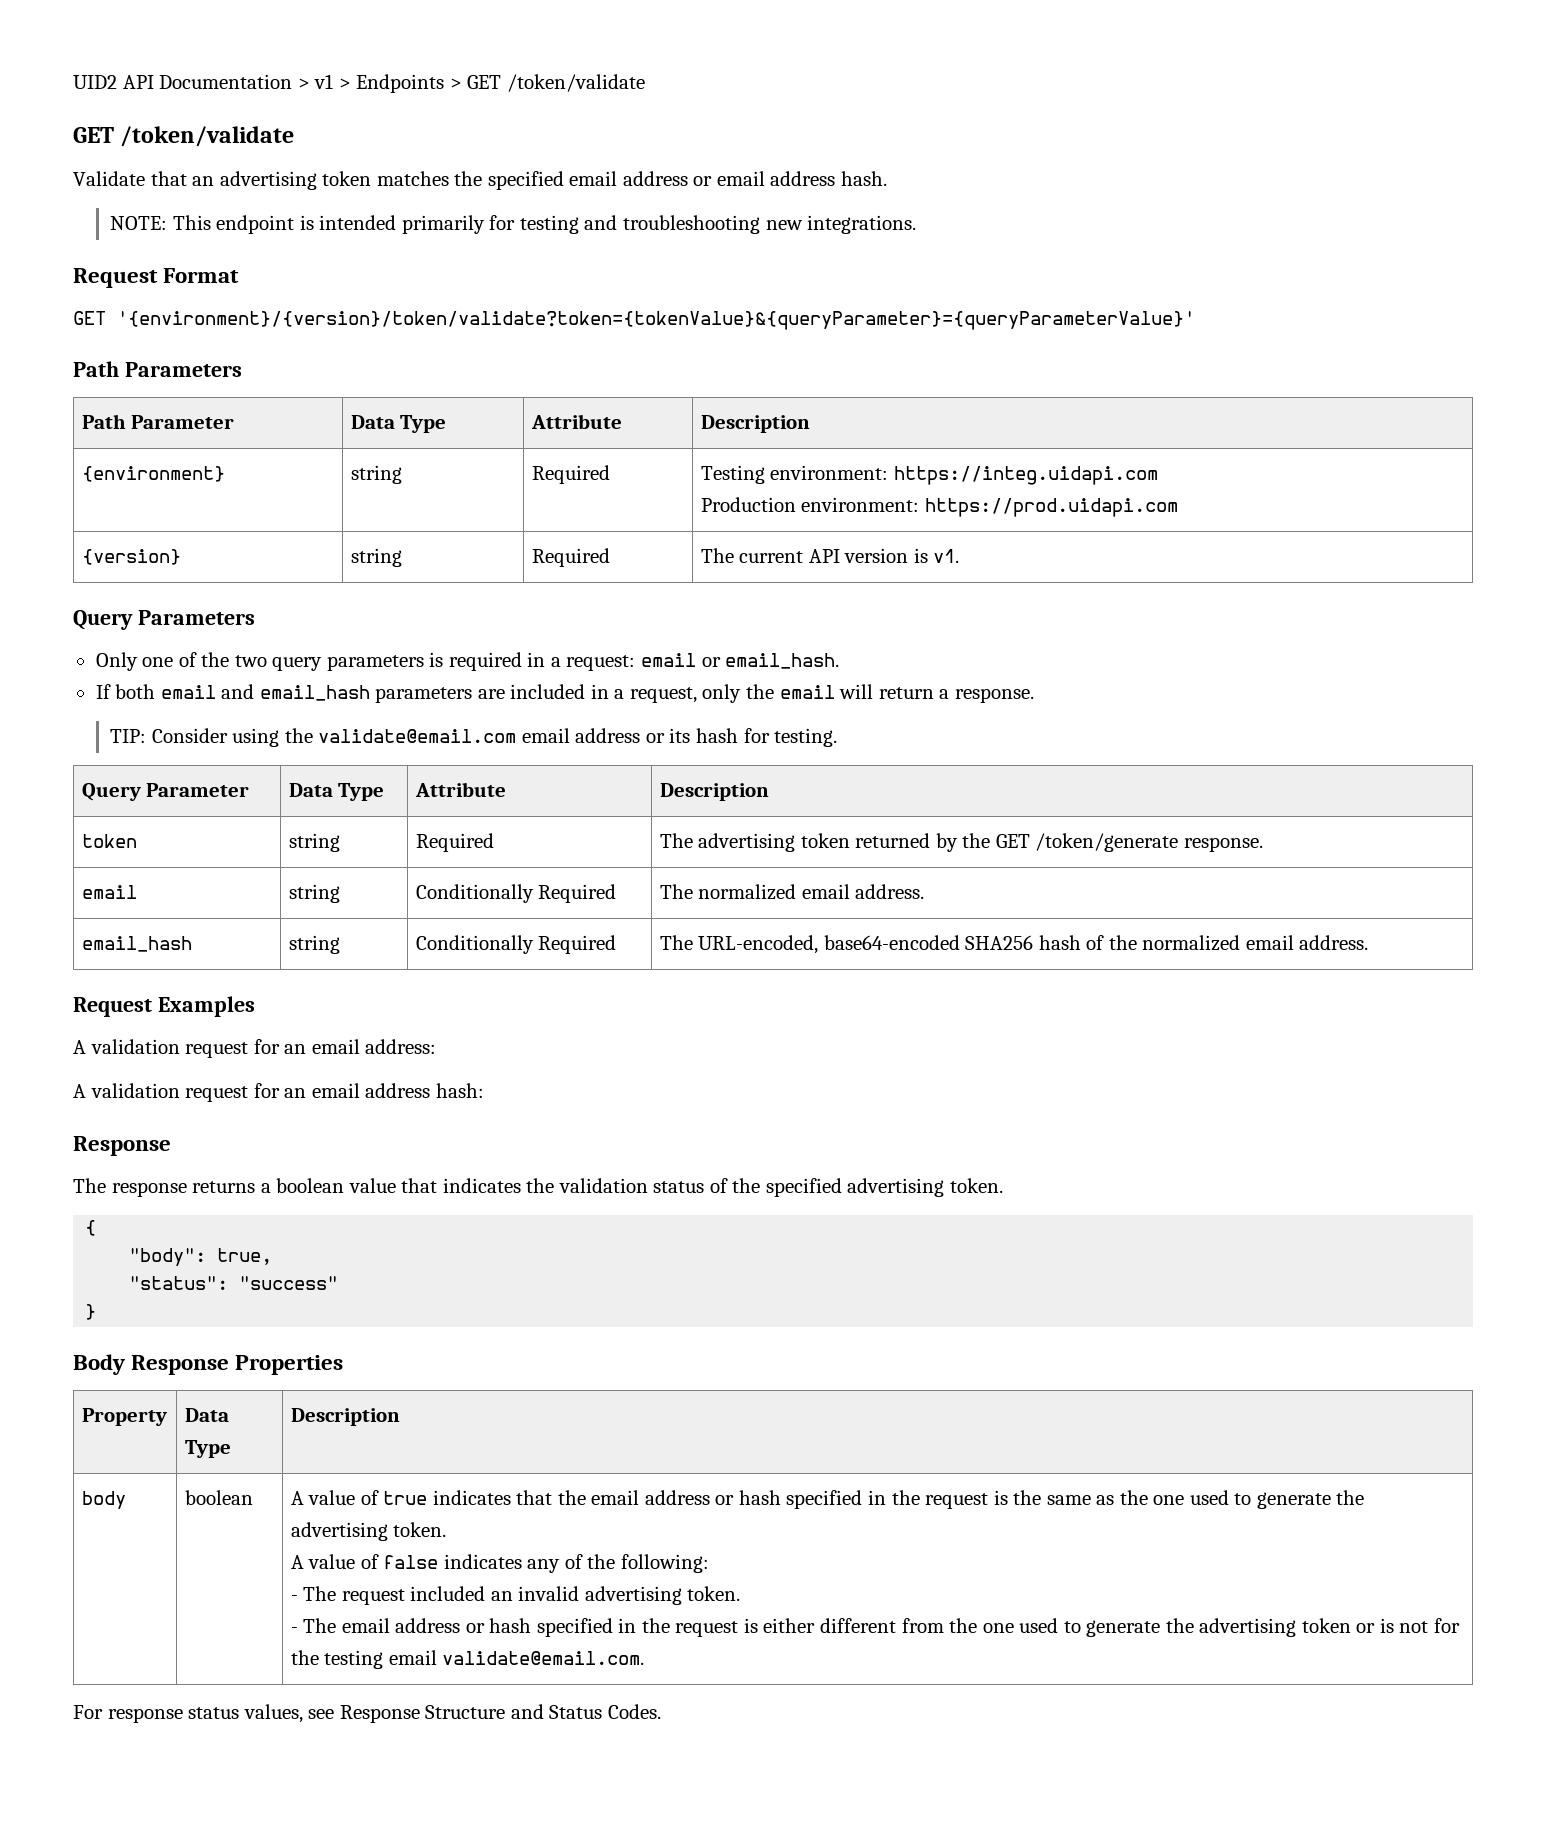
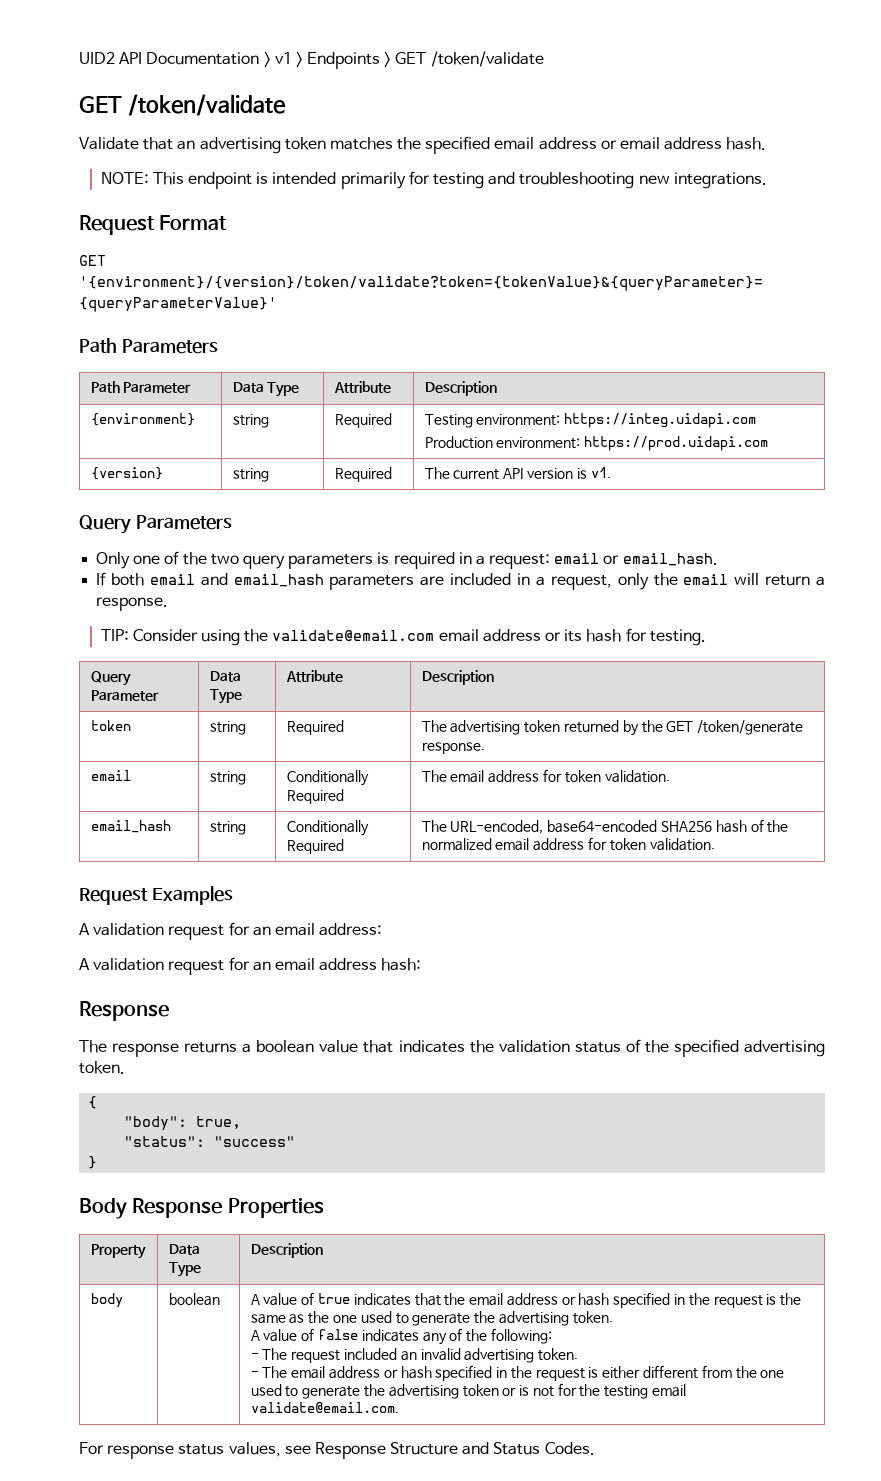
- email | string | Conditionally Required | The normalized email address.
+ email | string | Conditionally Required | The email address for token validation.
- email_hash | string | Conditionally Required | The URL-encoded, base64-encoded SHA256 hash of the normalized email address.
+ email_hash | string | Conditionally Required | The URL-encoded, base64-encoded SHA256 hash of the normalized email address for token validation.

